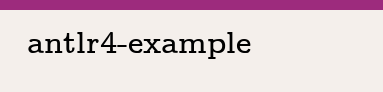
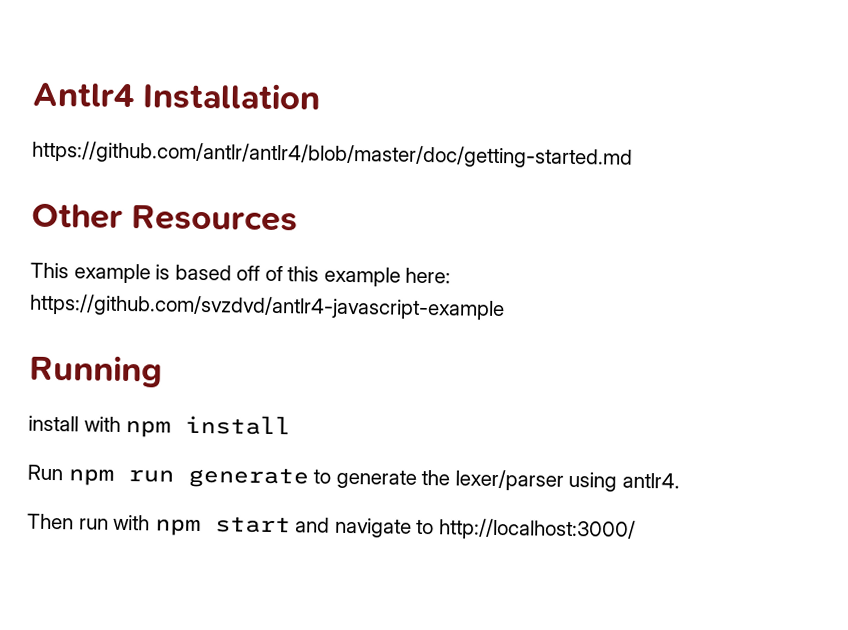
- antlr4-example
+ Antlr4 Installation
+ https://github.com/antlr/antlr4/blob/master/doc/getting-started.md
+ Other Resources
+ This example is based off of this example here: https://github.com/svzdvd/antlr4-javascript-example
+ Running
+ install with npm install
+ Run npm run generate to generate the lexer/parser using antlr4.
+ Then run with npm start and navigate to http://localhost:3000/

